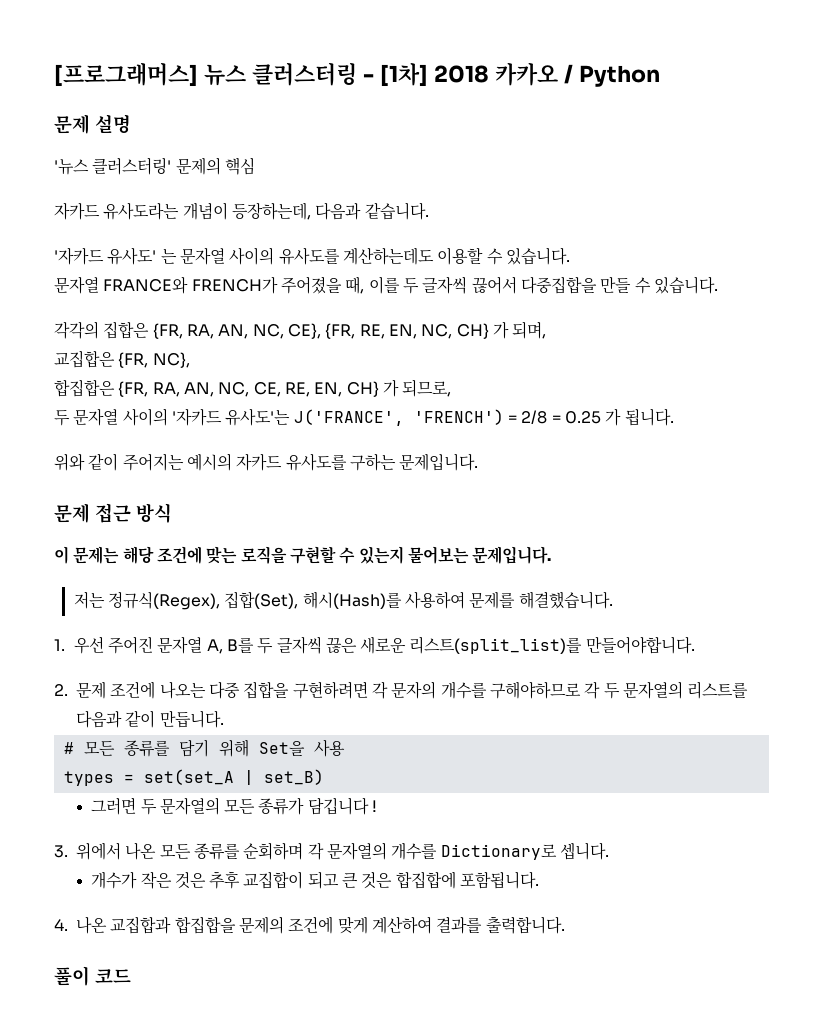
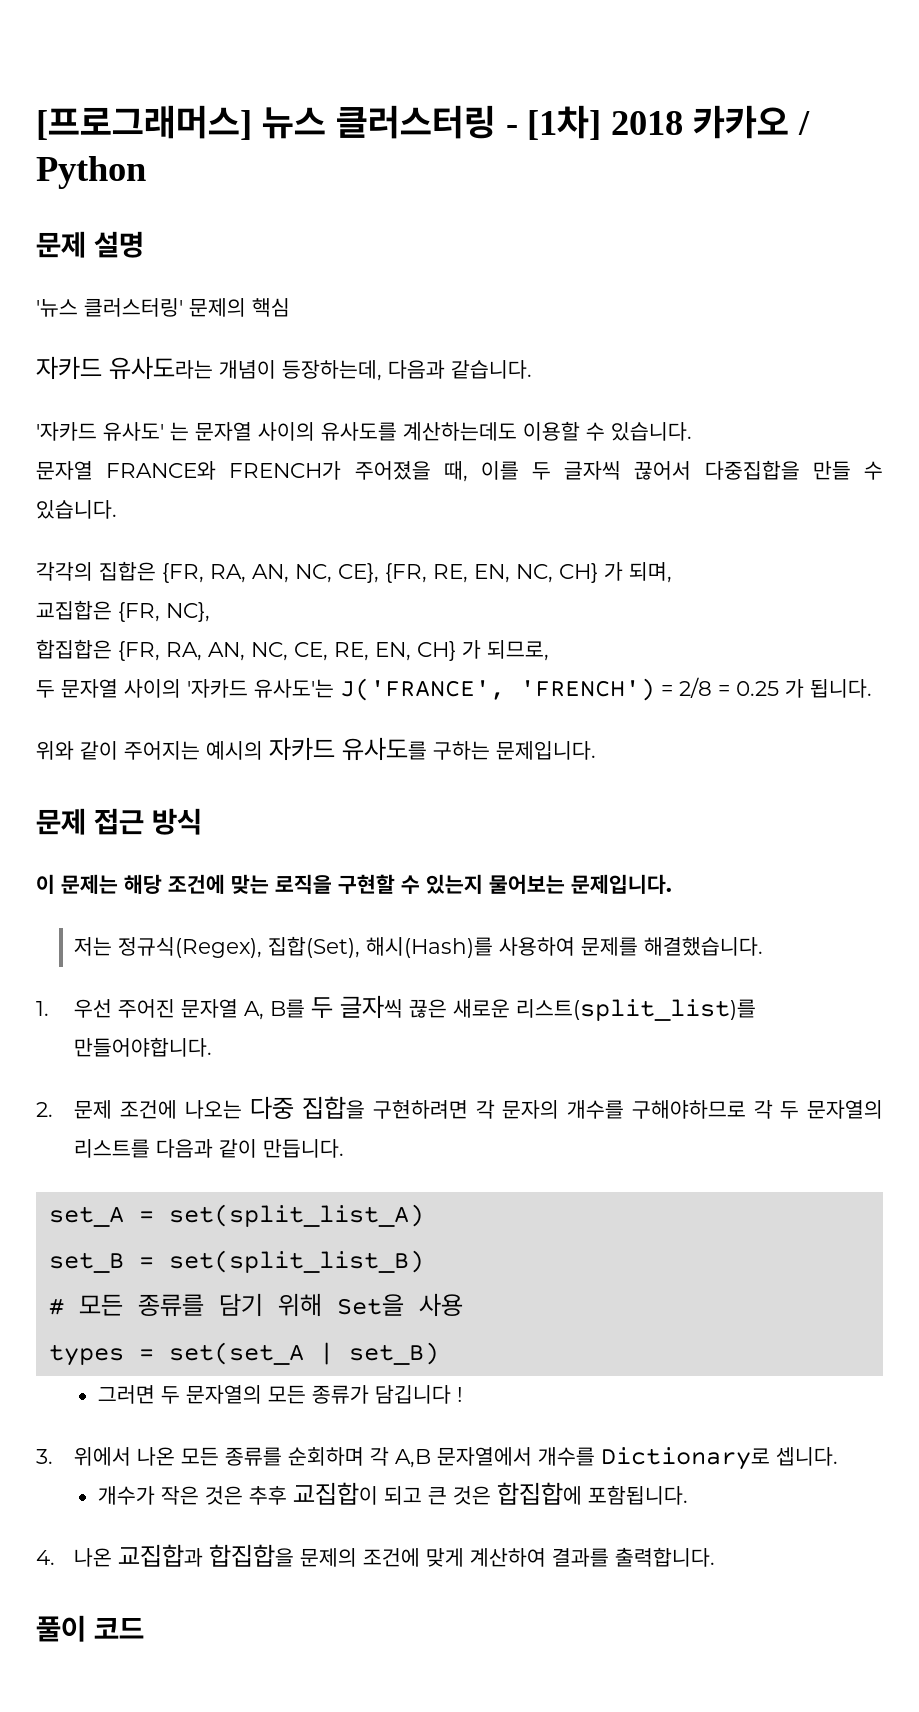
+ set_A = set(split_list_A)
+ set_B = set(split_list_B)
- 3. 위에서 나온 모든 종류를 순회하며 각 문자열의 개수를 Dictionary로 셉니다.
+ 3. 위에서 나온 모든 종류를 순회하며 각 A,B 문자열에서 개수를 Dictionary로 셉니다.

